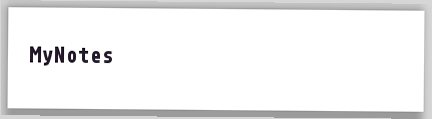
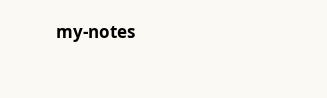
- MyNotes
+ my-notes

